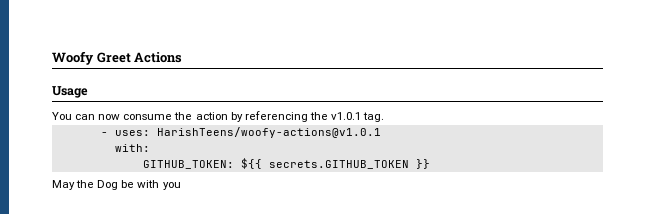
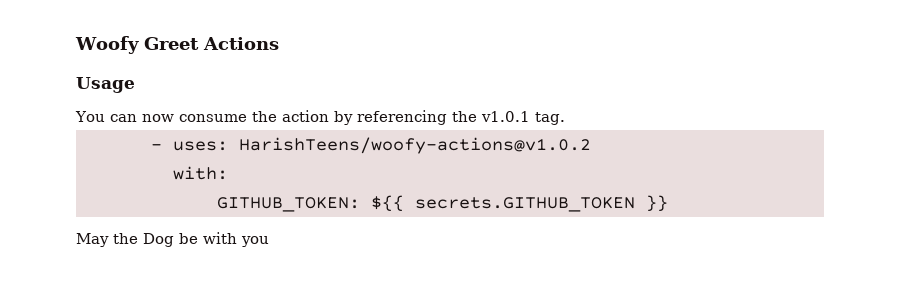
- - uses: HarishTeens/woofy-actions@v1.0.1
+ - uses: HarishTeens/woofy-actions@v1.0.2

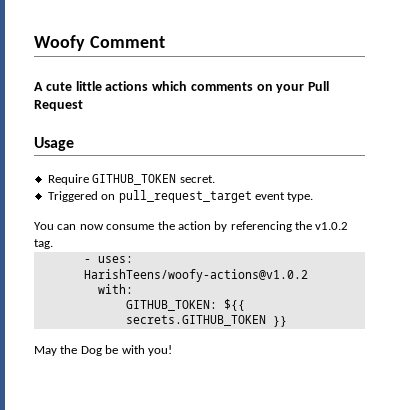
- Woofy Greet Actions
+ Woofy Comment
+ A cute little actions which comments on your Pull Request
  Usage
+ Require GITHUB_TOKEN secret.
+ Triggered on pull_request_target event type.
- You can now consume the action by referencing the v1.0.1 tag.
+ You can now consume the action by referencing the v1.0.2 tag.
- May the Dog be with you
+ May the Dog be with you!

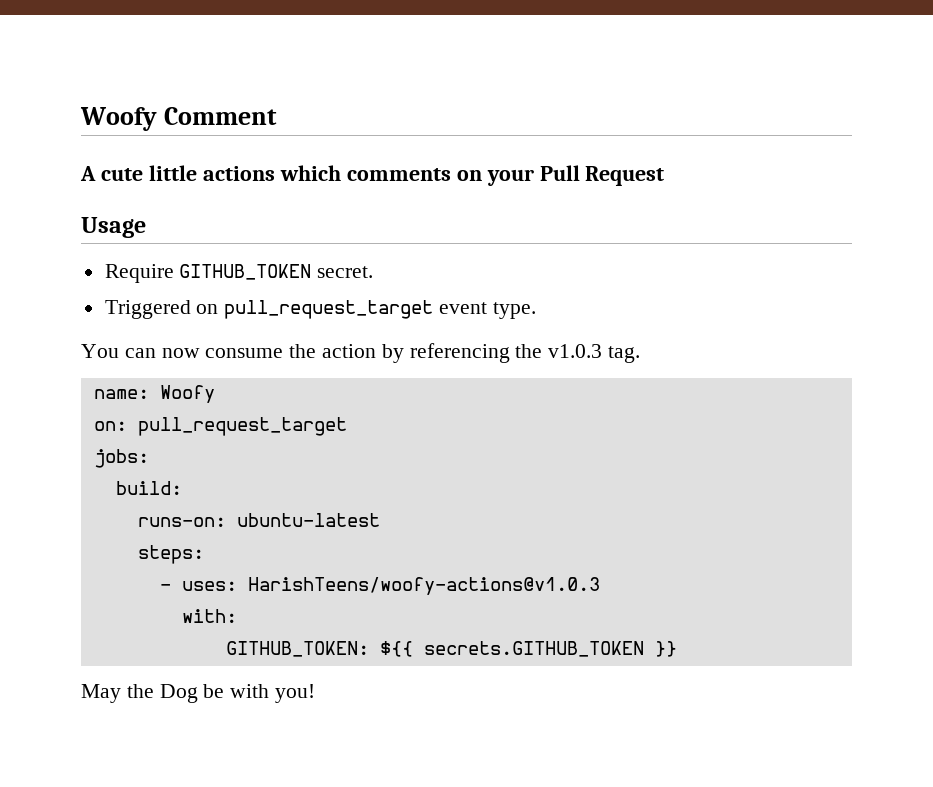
- You can now consume the action by referencing the v1.0.2 tag.
+ You can now consume the action by referencing the v1.0.3 tag.
+ name: Woofy
+ on: pull_request_target
+ jobs:
+ build:
+ runs-on: ubuntu-latest
+ steps:
- - uses: HarishTeens/woofy-actions@v1.0.2
+ - uses: HarishTeens/woofy-actions@v1.0.3

